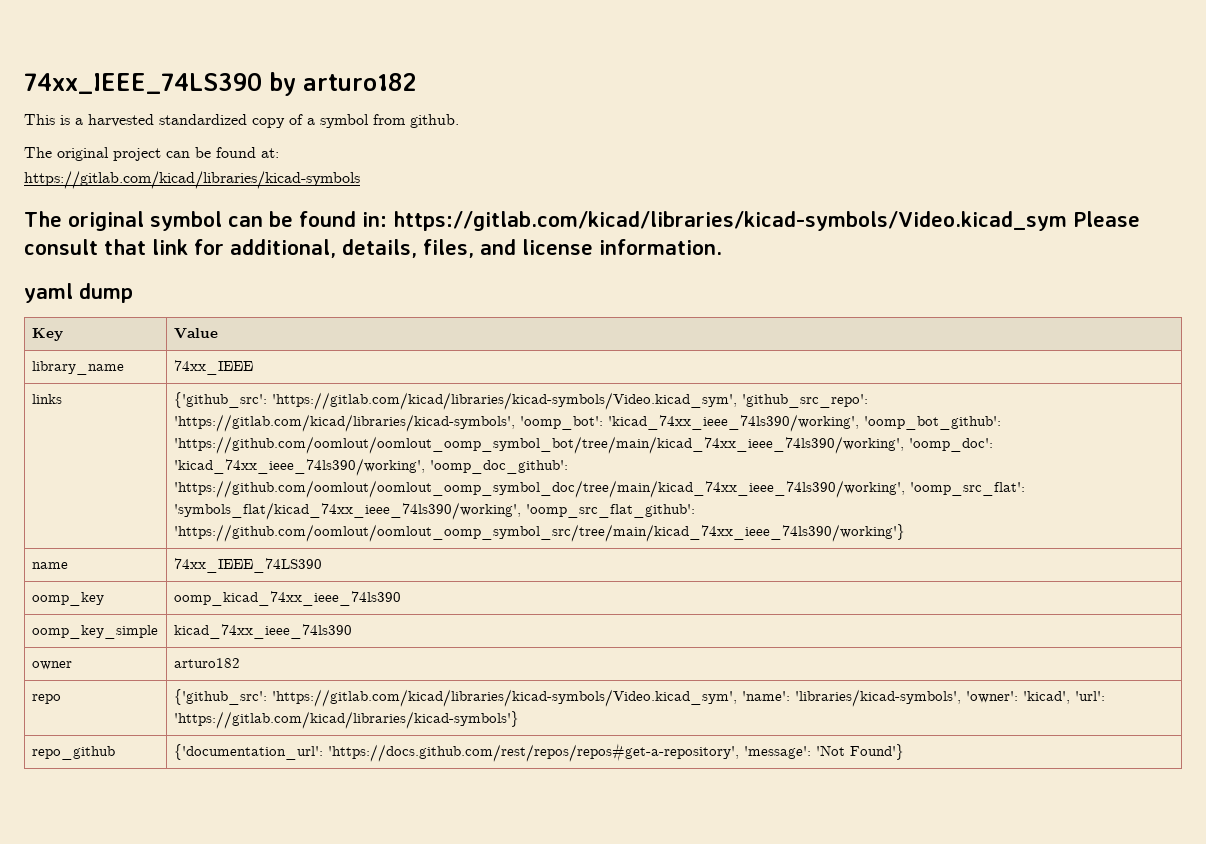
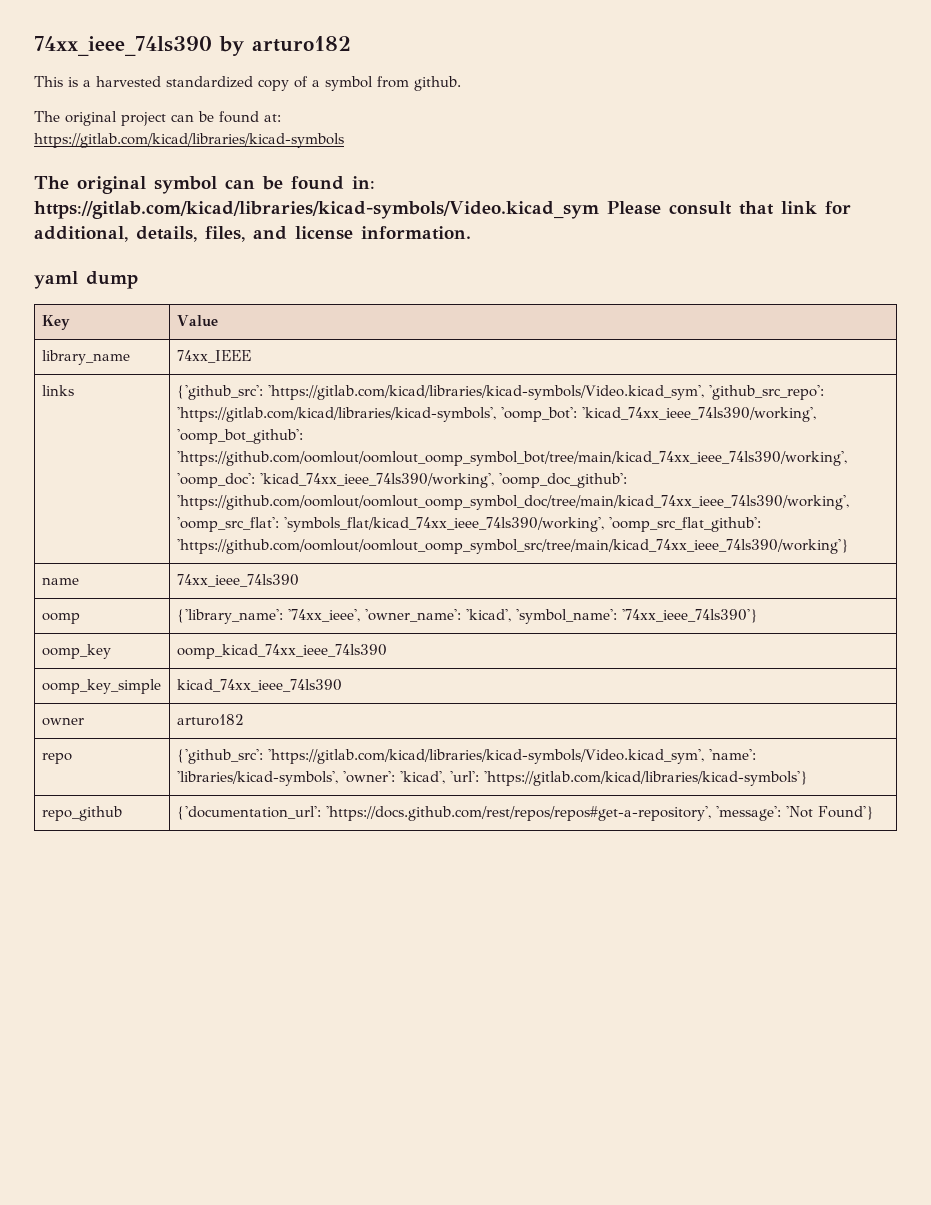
- 74xx_IEEE_74LS390 by arturo182
+ 74xx_ieee_74ls390 by arturo182
- name | 74xx_IEEE_74LS390
+ name | 74xx_ieee_74ls390
+ oomp | {'library_name': '74xx_ieee', 'owner_name': 'kicad', 'symbol_name': '74xx_ieee_74ls390'}

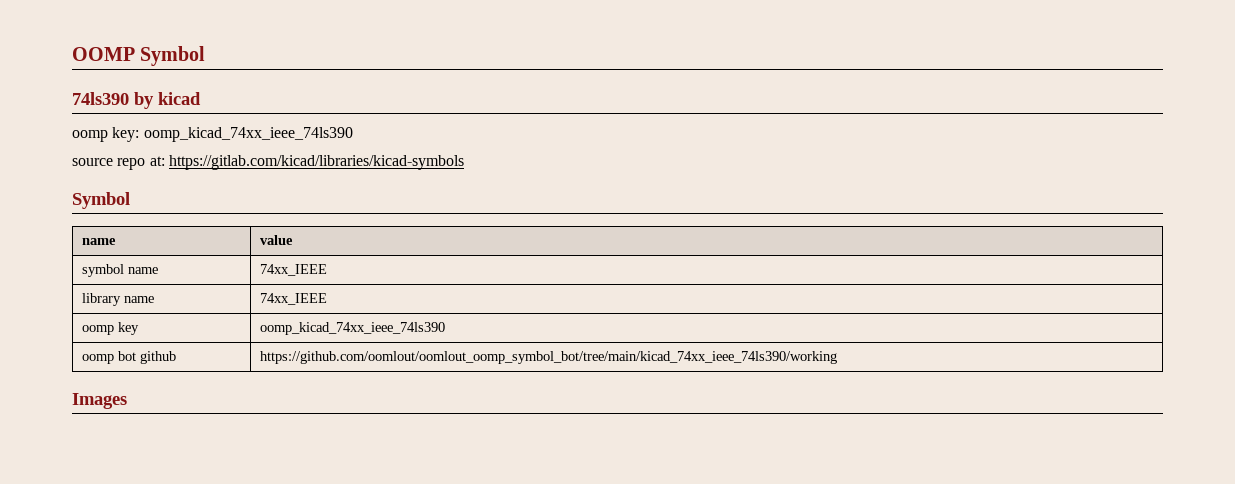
- 74xx_ieee_74ls390 by arturo182
- This is a harvested standardized copy of a symbol from github.
- The original project can be found at:
- https://gitlab.com/kicad/libraries/kicad-symbols
- The original symbol can be found in: https://gitlab.com/kicad/libraries/kicad-symbols/Video.kicad_sym Please consult that link for additional, details, files, and license information.
- yaml dump
- Key | Value
- library_name | 74xx_IEEE
- links | {'github_src': 'https://gitlab.com/kicad/libraries/kicad-symbols/Video.kicad_sym', 'github_src_repo': 'https://gitlab.com/kicad/libraries/kicad-symbols', 'oomp_bot': 'kicad_74xx_ieee_74ls390/working', 'oomp_bot_github': 'https://github.com/oomlout/oomlout_oomp_symbol_bot/tree/main/kicad_74xx_ieee_74ls390/working', 'oomp_doc': 'kicad_74xx_ieee_74ls390/working', 'oomp_doc_github': 'https://github.com/oomlout/oomlout_oomp_symbol_doc/tree/main/kicad_74xx_ieee_74ls390/working', 'oomp_src_flat': 'symbols_flat/kicad_74xx_ieee_74ls390/working', 'oomp_src_flat_github': 'https://github.com/oomlout/oomlout_oomp_symbol_src/tree/main/kicad_74xx_ieee_74ls390/working'}
- name | 74xx_ieee_74ls390
- oomp | {'library_name': '74xx_ieee', 'owner_name': 'kicad', 'symbol_name': '74xx_ieee_74ls390'}
- oomp_key | oomp_kicad_74xx_ieee_74ls390
- oomp_key_simple | kicad_74xx_ieee_74ls390
- owner | arturo182
- repo | {'github_src': 'https://gitlab.com/kicad/libraries/kicad-symbols/Video.kicad_sym', 'name': 'libraries/kicad-symbols', 'owner': 'kicad', 'url': 'https://gitlab.com/kicad/libraries/kicad-symbols'}
- repo_github | {'documentation_url': 'https://docs.github.com/rest/repos/repos#get-a-repository', 'message': 'Not Found'}
+ OOMP Symbol
+ 74ls390 by kicad
+ oomp key: oomp_kicad_74xx_ieee_74ls390
+ source repo at: https://gitlab.com/kicad/libraries/kicad-symbols
+ Symbol
+ name | value
+ symbol name | 74xx_IEEE
+ library name | 74xx_IEEE
+ oomp key | oomp_kicad_74xx_ieee_74ls390
+ oomp bot github | https://github.com/oomlout/oomlout_oomp_symbol_bot/tree/main/kicad_74xx_ieee_74ls390/working
+ Images

